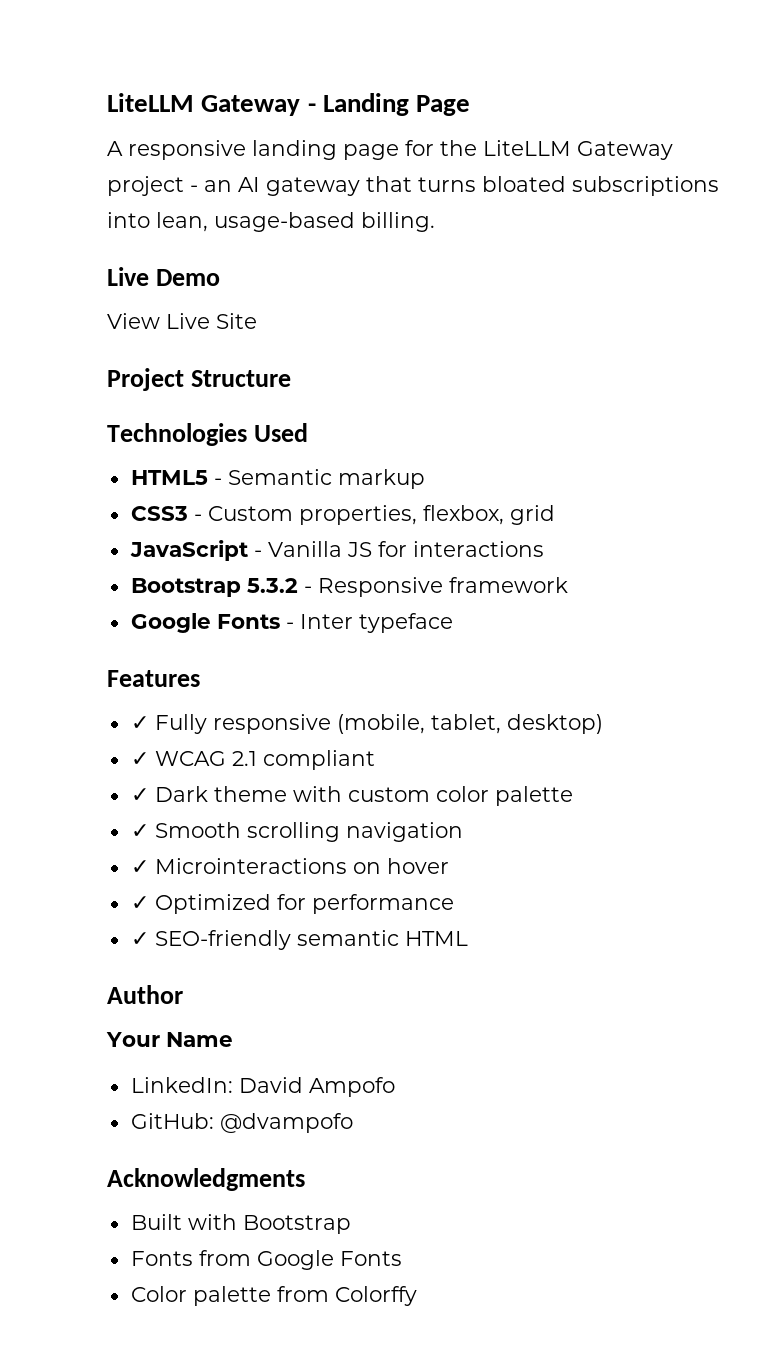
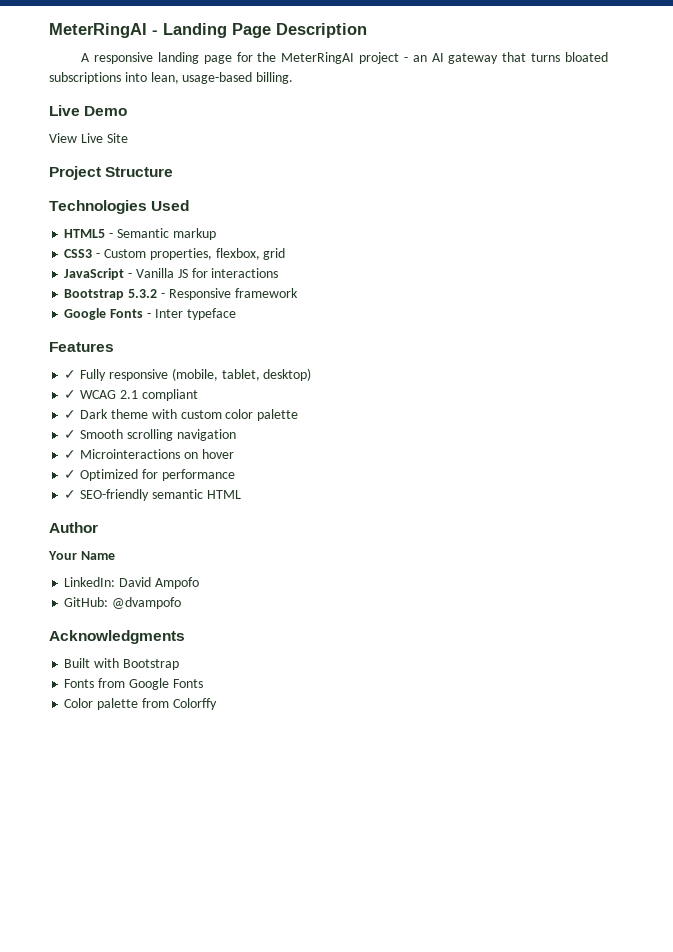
- LiteLLM Gateway - Landing Page
+ MeterRingAI - Landing Page Description
- A responsive landing page for the LiteLLM Gateway project - an AI gateway that turns bloated subscriptions into lean, usage-based billing.
+ A responsive landing page for the MeterRingAI project - an AI gateway that turns bloated subscriptions into lean, usage-based billing.

